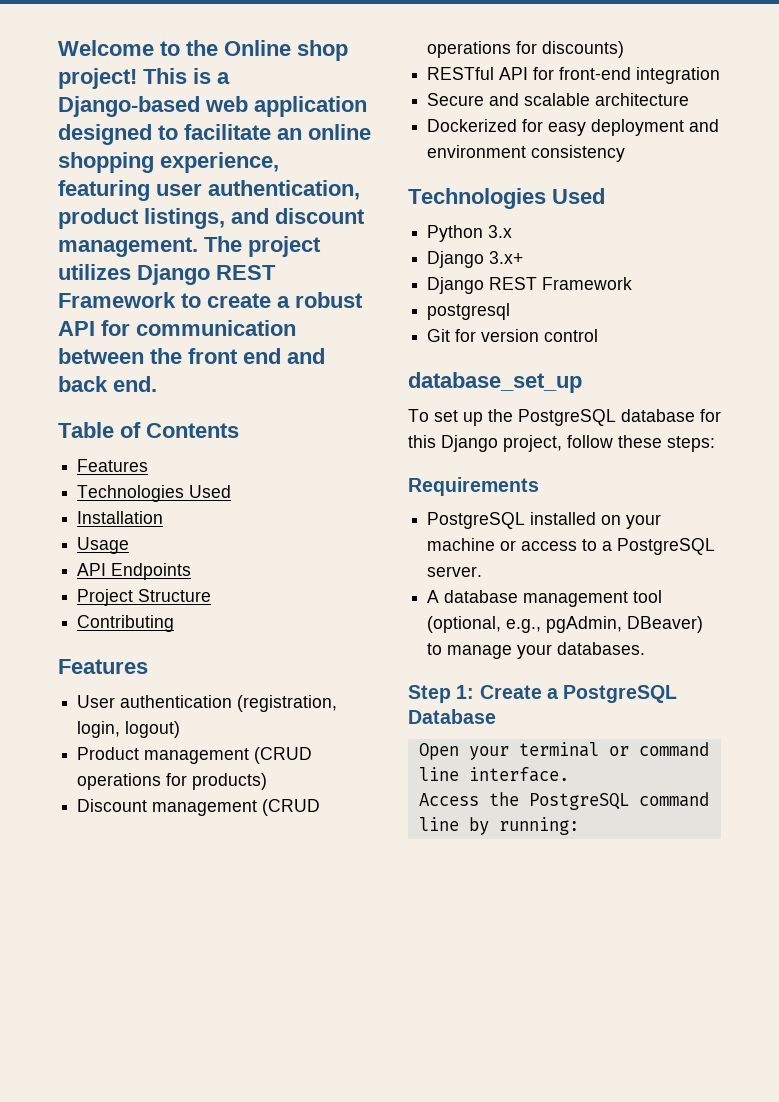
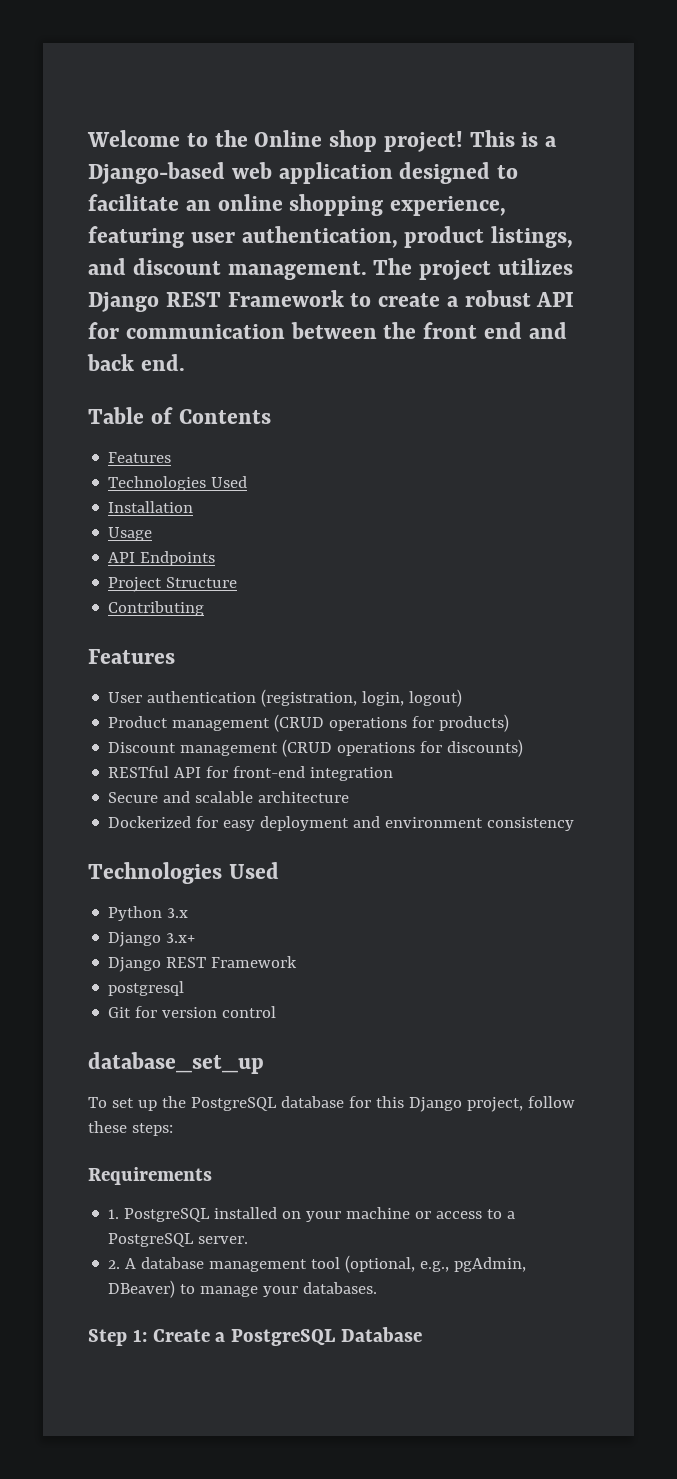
- PostgreSQL installed on your machine or access to a PostgreSQL server.
+ 1. PostgreSQL installed on your machine or access to a PostgreSQL server.
- A database management tool (optional, e.g., pgAdmin, DBeaver) to manage your databases.
+ 2. A database management tool (optional, e.g., pgAdmin, DBeaver) to manage your databases.
- Open your terminal or command line interface.
- Access the PostgreSQL command line by running:

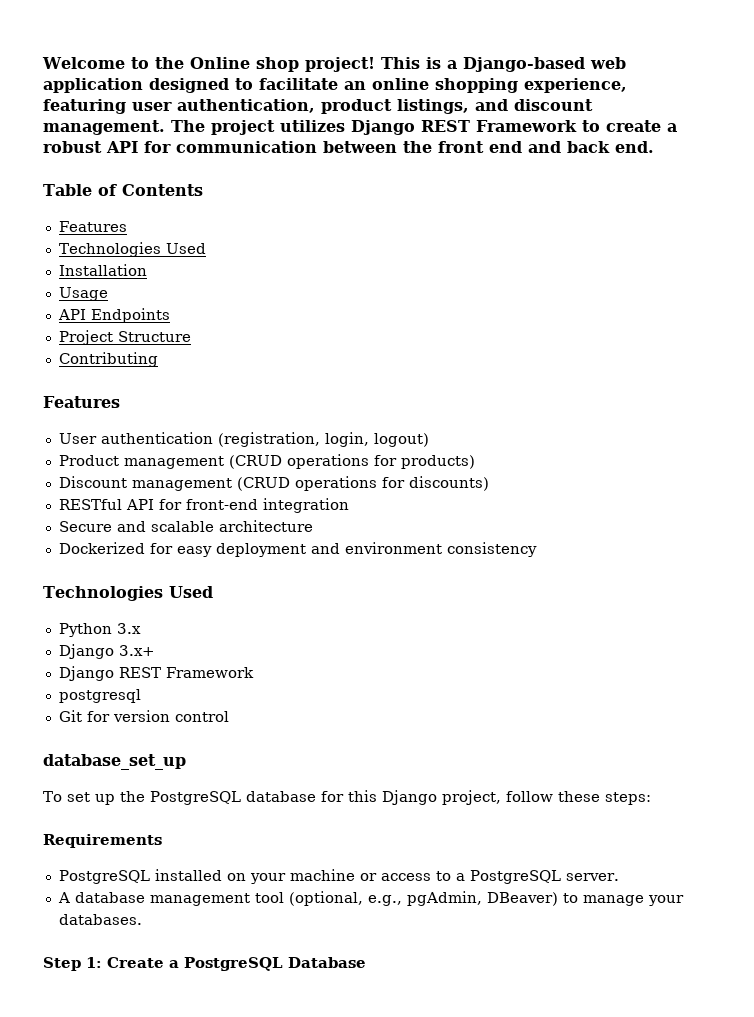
- 1. PostgreSQL installed on your machine or access to a PostgreSQL server.
+ PostgreSQL installed on your machine or access to a PostgreSQL server.
- 2. A database management tool (optional, e.g., pgAdmin, DBeaver) to manage your databases.
+ A database management tool (optional, e.g., pgAdmin, DBeaver) to manage your databases.

